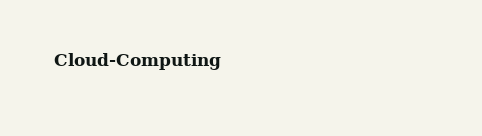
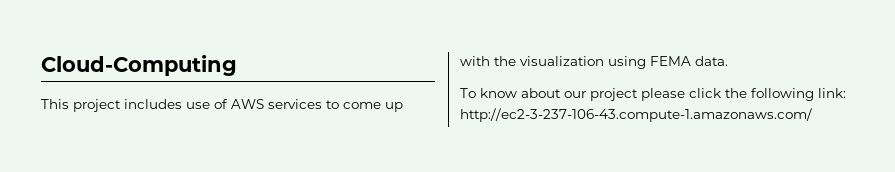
+ This project includes use of AWS services to come up with the visualization using FEMA data.
+ To know about our project please click the following link: http://ec2-3-237-106-43.compute-1.amazonaws.com/

